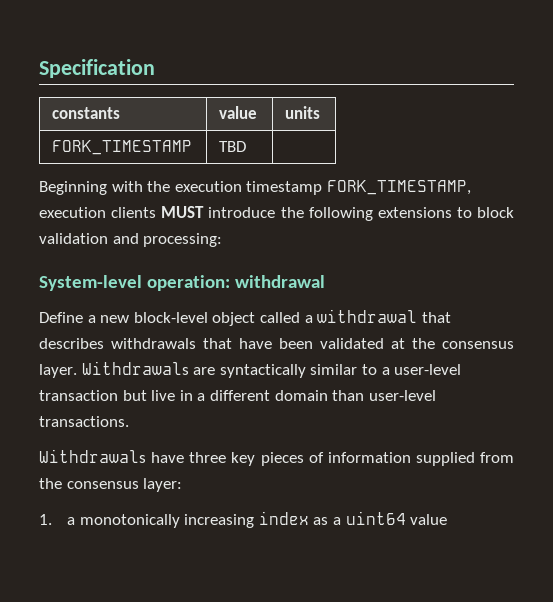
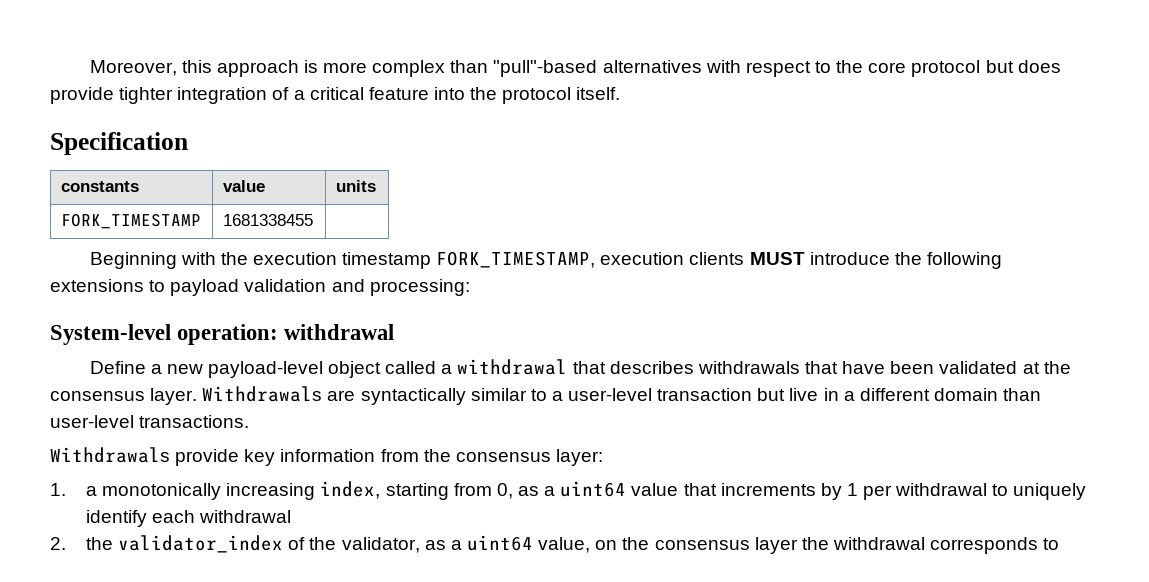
+ Moreover, this approach is more complex than "pull"-based alternatives with respect to the core protocol but does provide tighter integration of a critical feature into the protocol itself.
- FORK_TIMESTAMP | TBD |
+ FORK_TIMESTAMP | 1681338455 |
- Beginning with the execution timestamp FORK_TIMESTAMP, execution clients MUST introduce the following extensions to block validation and processing:
+ Beginning with the execution timestamp FORK_TIMESTAMP, execution clients MUST introduce the following extensions to payload validation and processing:
- Define a new block-level object called a withdrawal that describes withdrawals that have been validated at the consensus layer.
+ Define a new payload-level object called a withdrawal that describes withdrawals that have been validated at the consensus layer.
- Withdrawals have three key pieces of information supplied from the consensus layer:
+ Withdrawals provide key information from the consensus layer:
- 1. a monotonically increasing index as a uint64 value
+ 1. a monotonically increasing index, starting from 0, as a uint64 value that increments by 1 per withdrawal to uniquely identify each withdrawal
+ 2. the validator_index of the validator, as a uint64 value, on the consensus layer the withdrawal corresponds to

